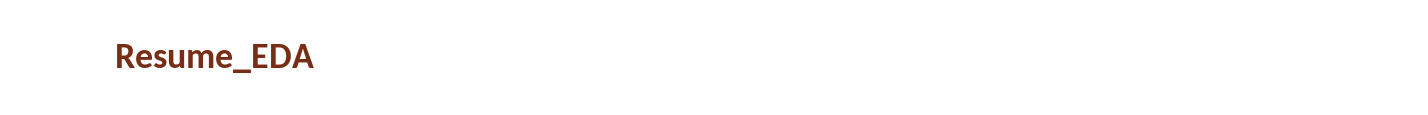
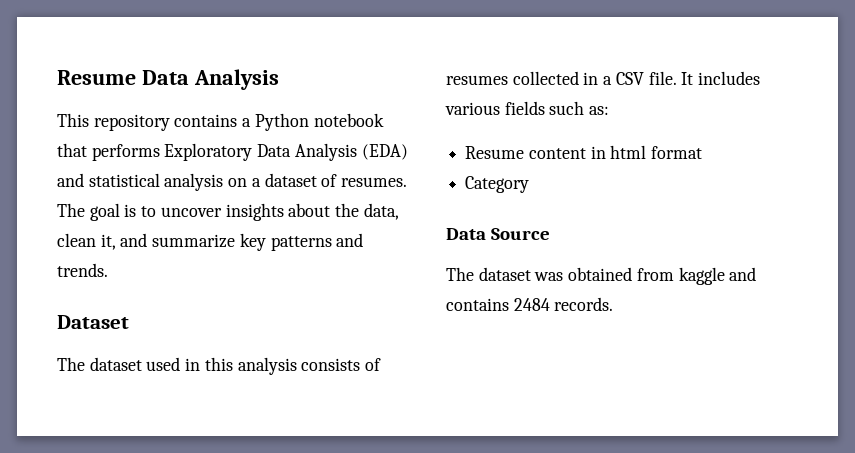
- Resume_EDA
+ Resume Data Analysis
+ This repository contains a Python notebook that performs Exploratory Data Analysis (EDA) and statistical analysis on a dataset of resumes. The goal is to uncover insights about the data, clean it, and summarize key patterns and trends.
+ Dataset
+ The dataset used in this analysis consists of resumes collected in a CSV file. It includes various fields such as:
+ Resume content in html format
+ Category
+ Data Source
+ The dataset was obtained from kaggle and contains 2484 records.

